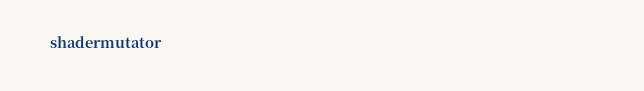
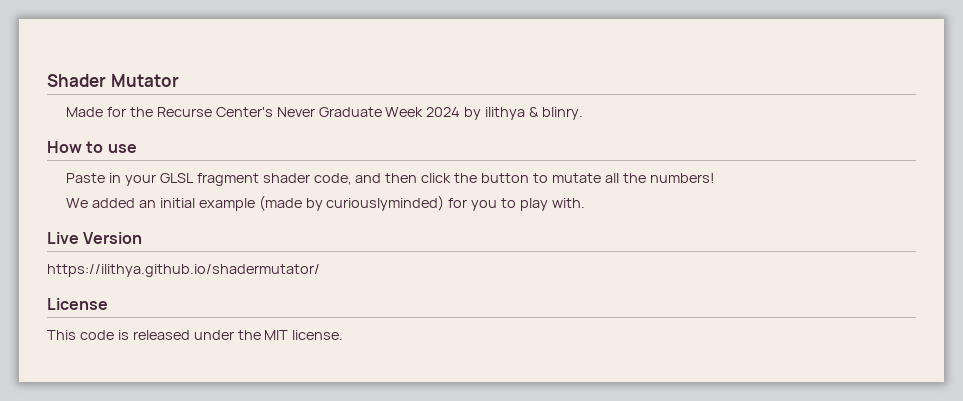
- shadermutator
+ Shader Mutator
+ Made for the Recurse Center's Never Graduate Week 2024 by ilithya & blinry.
+ How to use
+ Paste in your GLSL fragment shader code, and then click the button to mutate all the numbers!
+ We added an initial example (made by curiouslyminded) for you to play with.
+ Live Version
+ https://ilithya.github.io/shadermutator/
+ License
+ This code is released under the MIT license.

